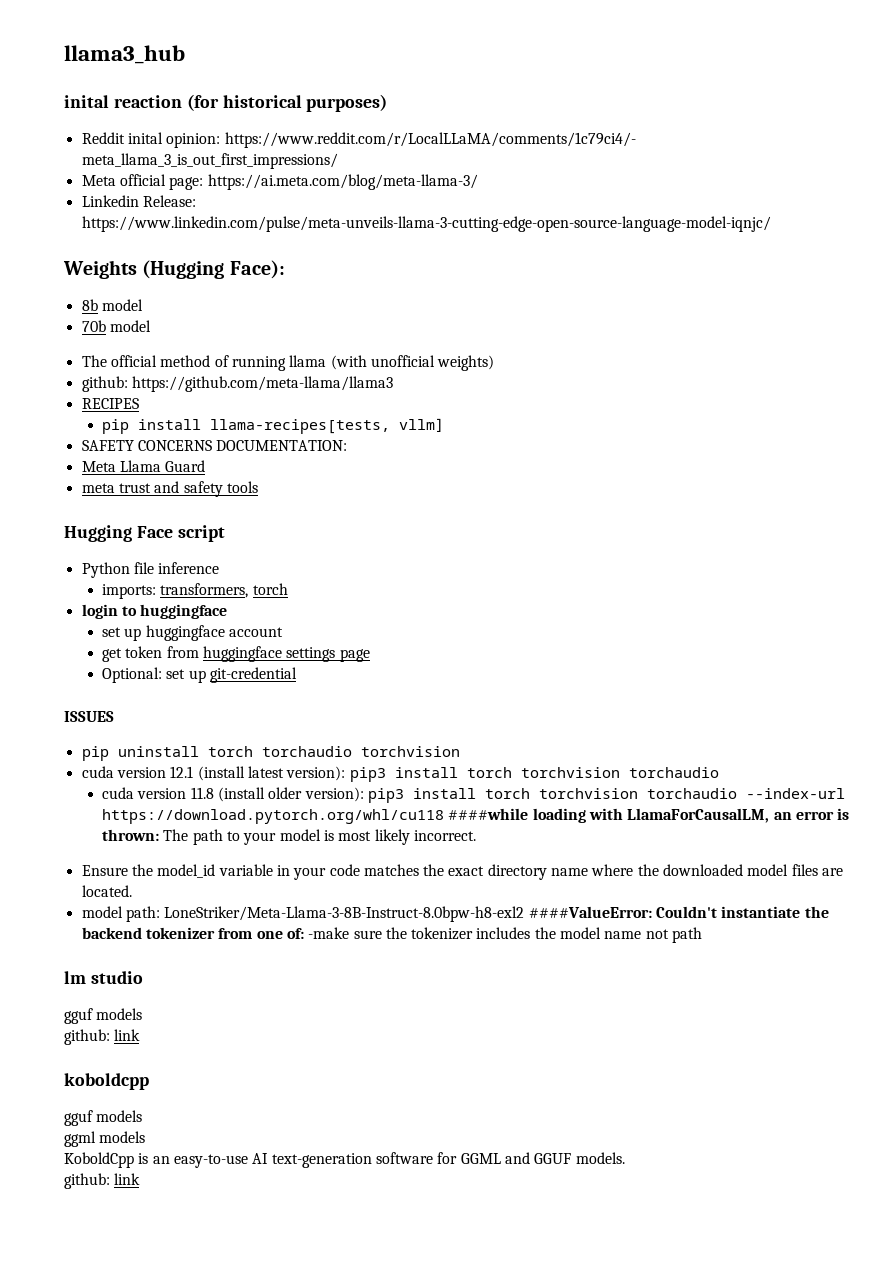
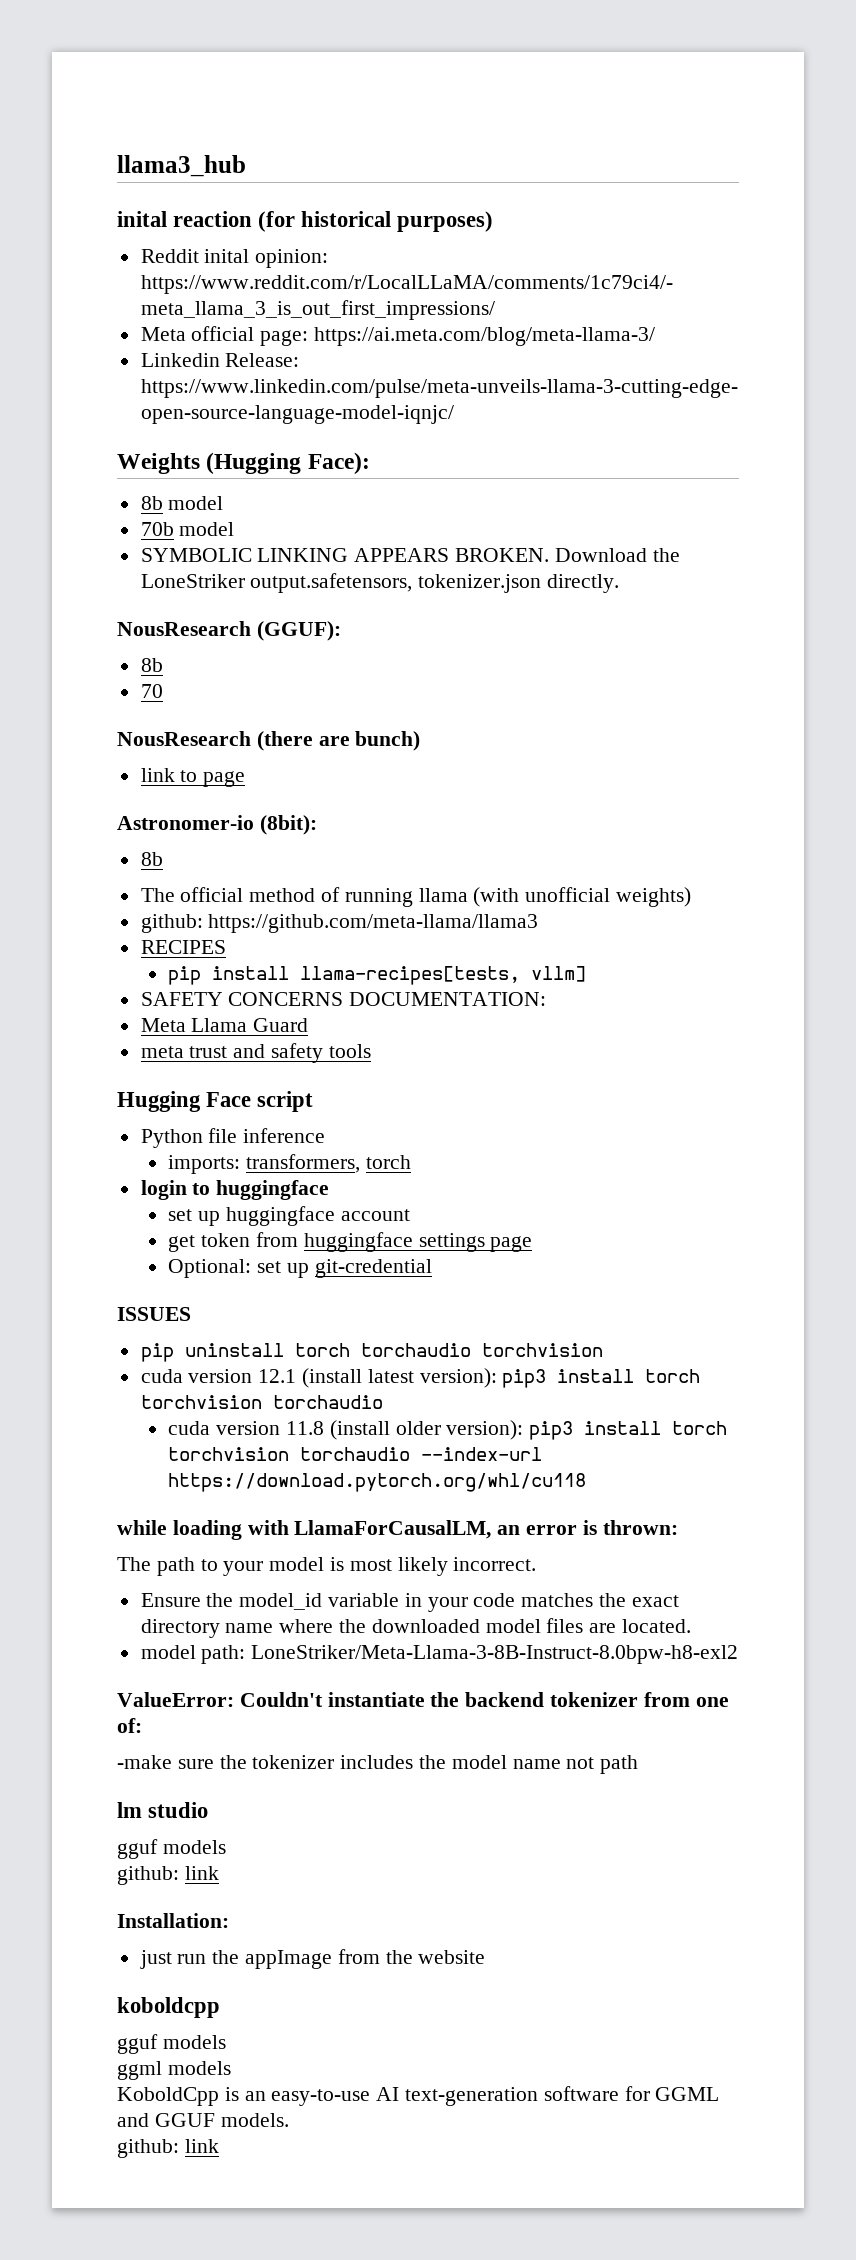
+ SYMBOLIC LINKING APPEARS BROKEN. Download the LoneStriker output.safetensors, tokenizer.json directly.
+ NousResearch (GGUF):
+ 8b
+ 70
+ NousResearch (there are bunch)
+ link to page
+ Astronomer-io (8bit):
+ 8b
- cuda version 11.8 (install older version): pip3 install torch torchvision torchaudio --index-url https://download.pytorch.org/whl/cu118 ####while loading with LlamaForCausalLM, an error is thrown: The path to your model is most likely incorrect.
+ cuda version 11.8 (install older version): pip3 install torch torchvision torchaudio --index-url https://download.pytorch.org/whl/cu118
+ while loading with LlamaForCausalLM, an error is thrown:
+ The path to your model is most likely incorrect.
- model path: LoneStriker/Meta-Llama-3-8B-Instruct-8.0bpw-h8-exl2 ####ValueError: Couldn't instantiate the backend tokenizer from one of: -make sure the tokenizer includes the model name not path
+ model path: LoneStriker/Meta-Llama-3-8B-Instruct-8.0bpw-h8-exl2
+ ValueError: Couldn't instantiate the backend tokenizer from one of:
+ -make sure the tokenizer includes the model name not path
+ Installation:
+ just run the appImage from the website

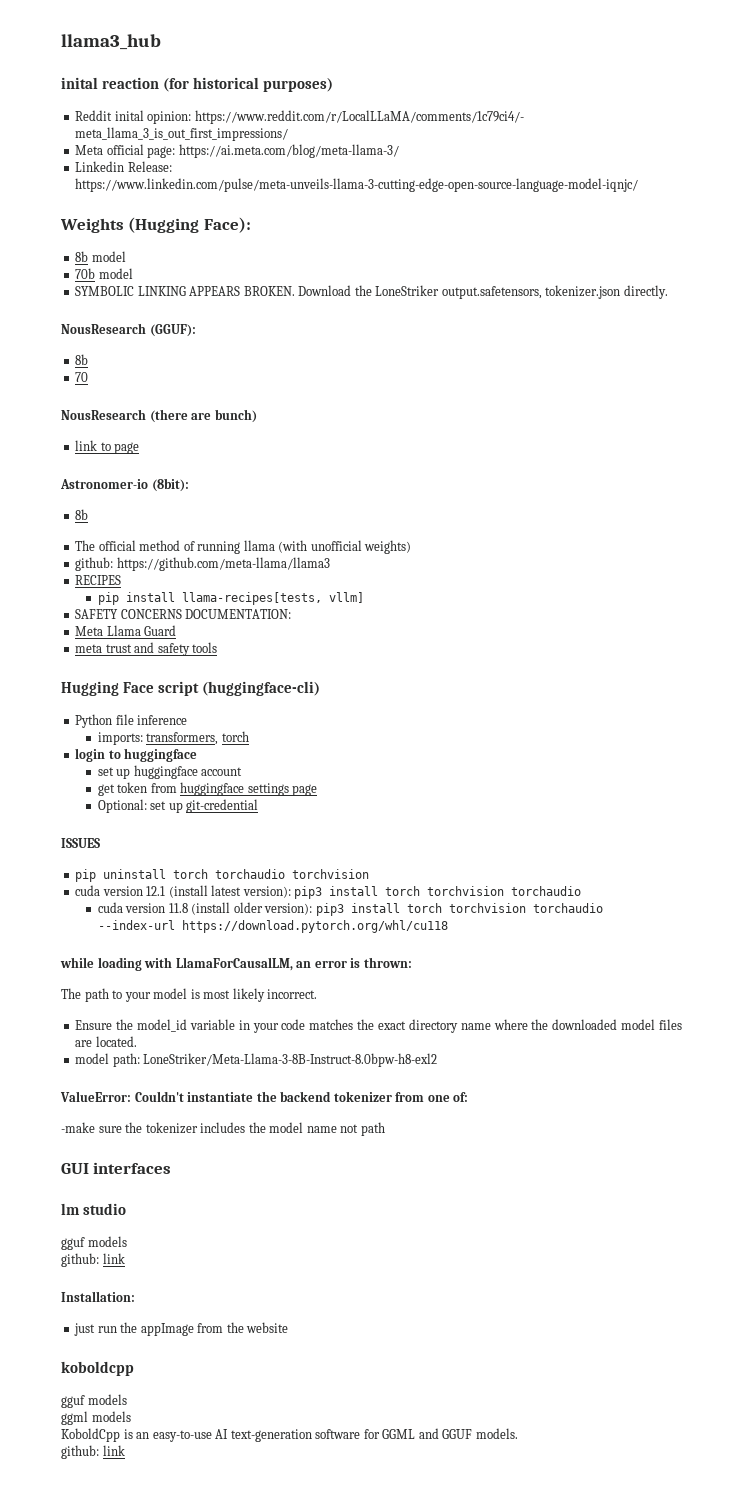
- Hugging Face script
+ Hugging Face script (huggingface-cli)
+ GUI interfaces

